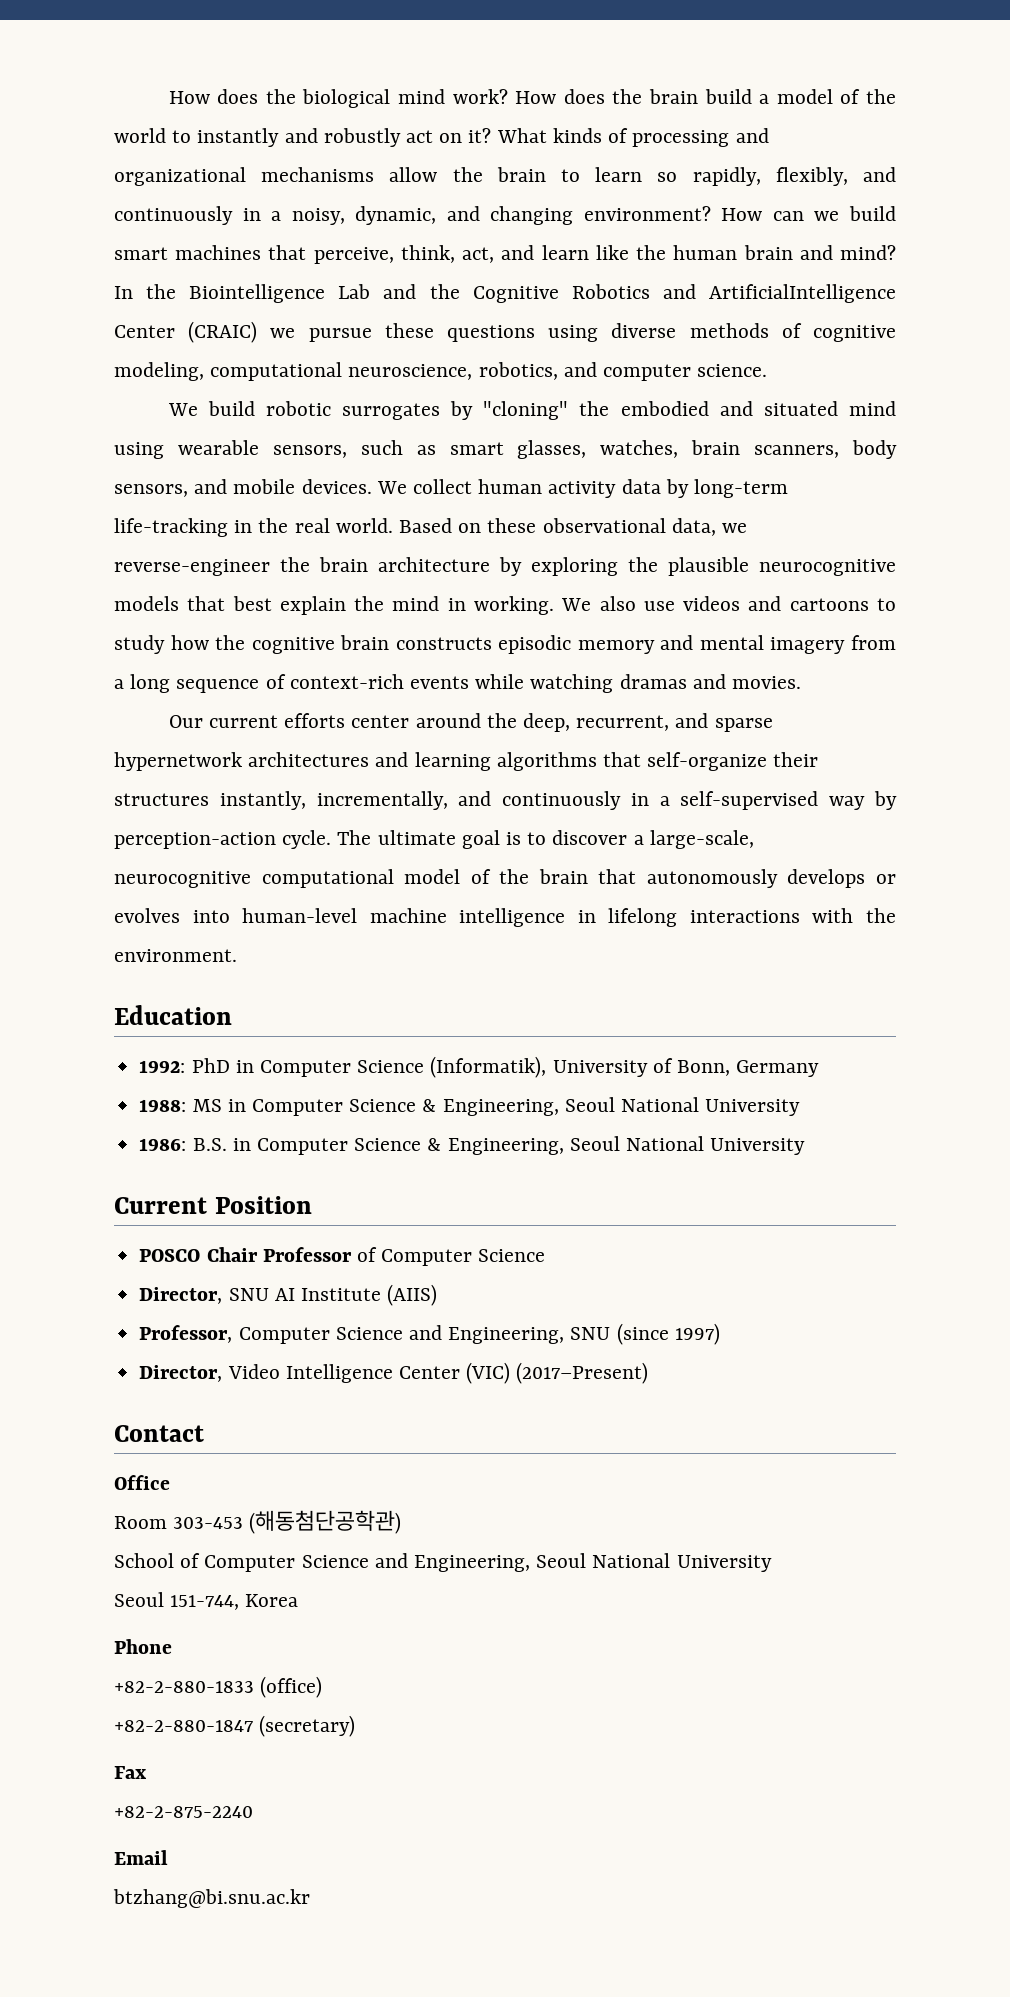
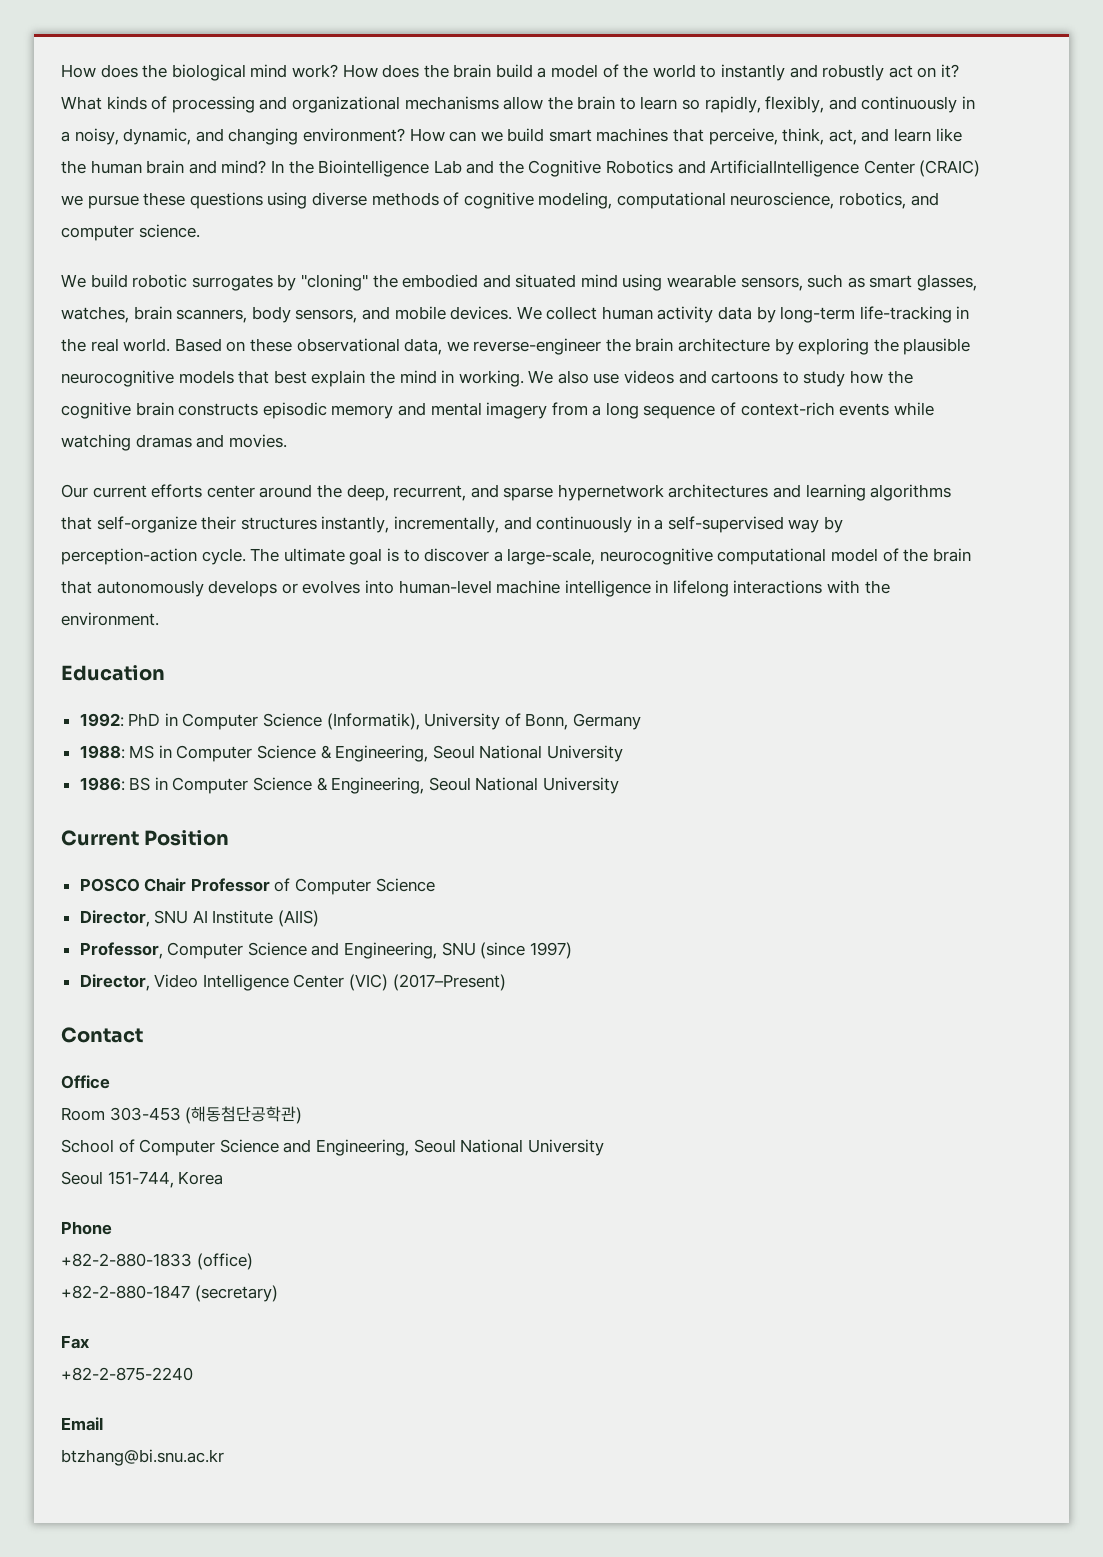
- 1986: B.S. in Computer Science & Engineering, Seoul National University
+ 1986: BS in Computer Science & Engineering, Seoul National University

